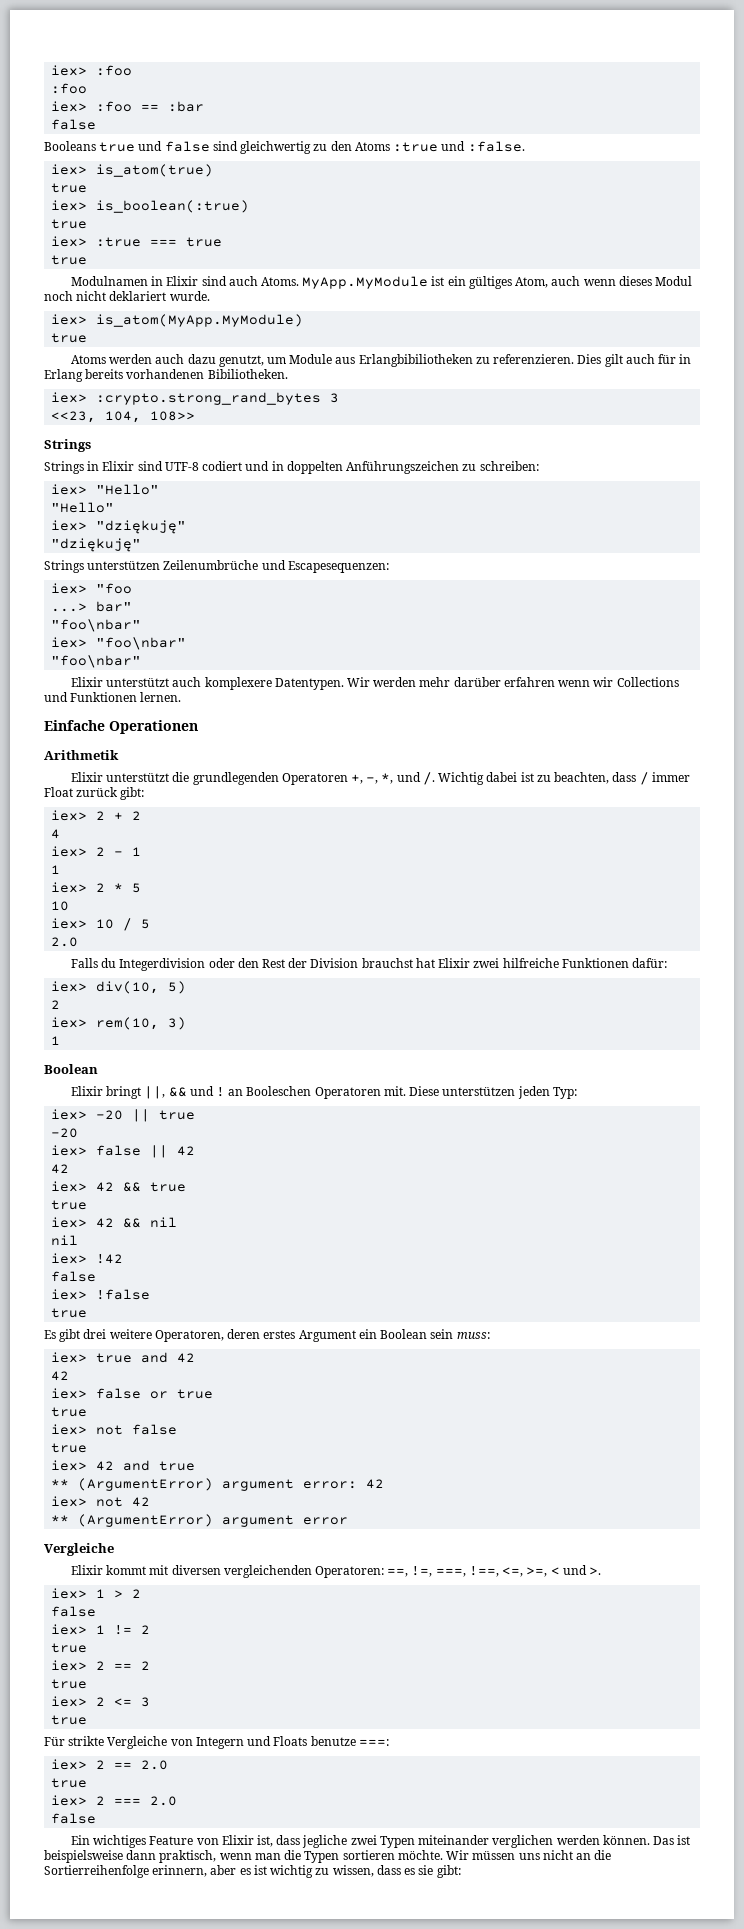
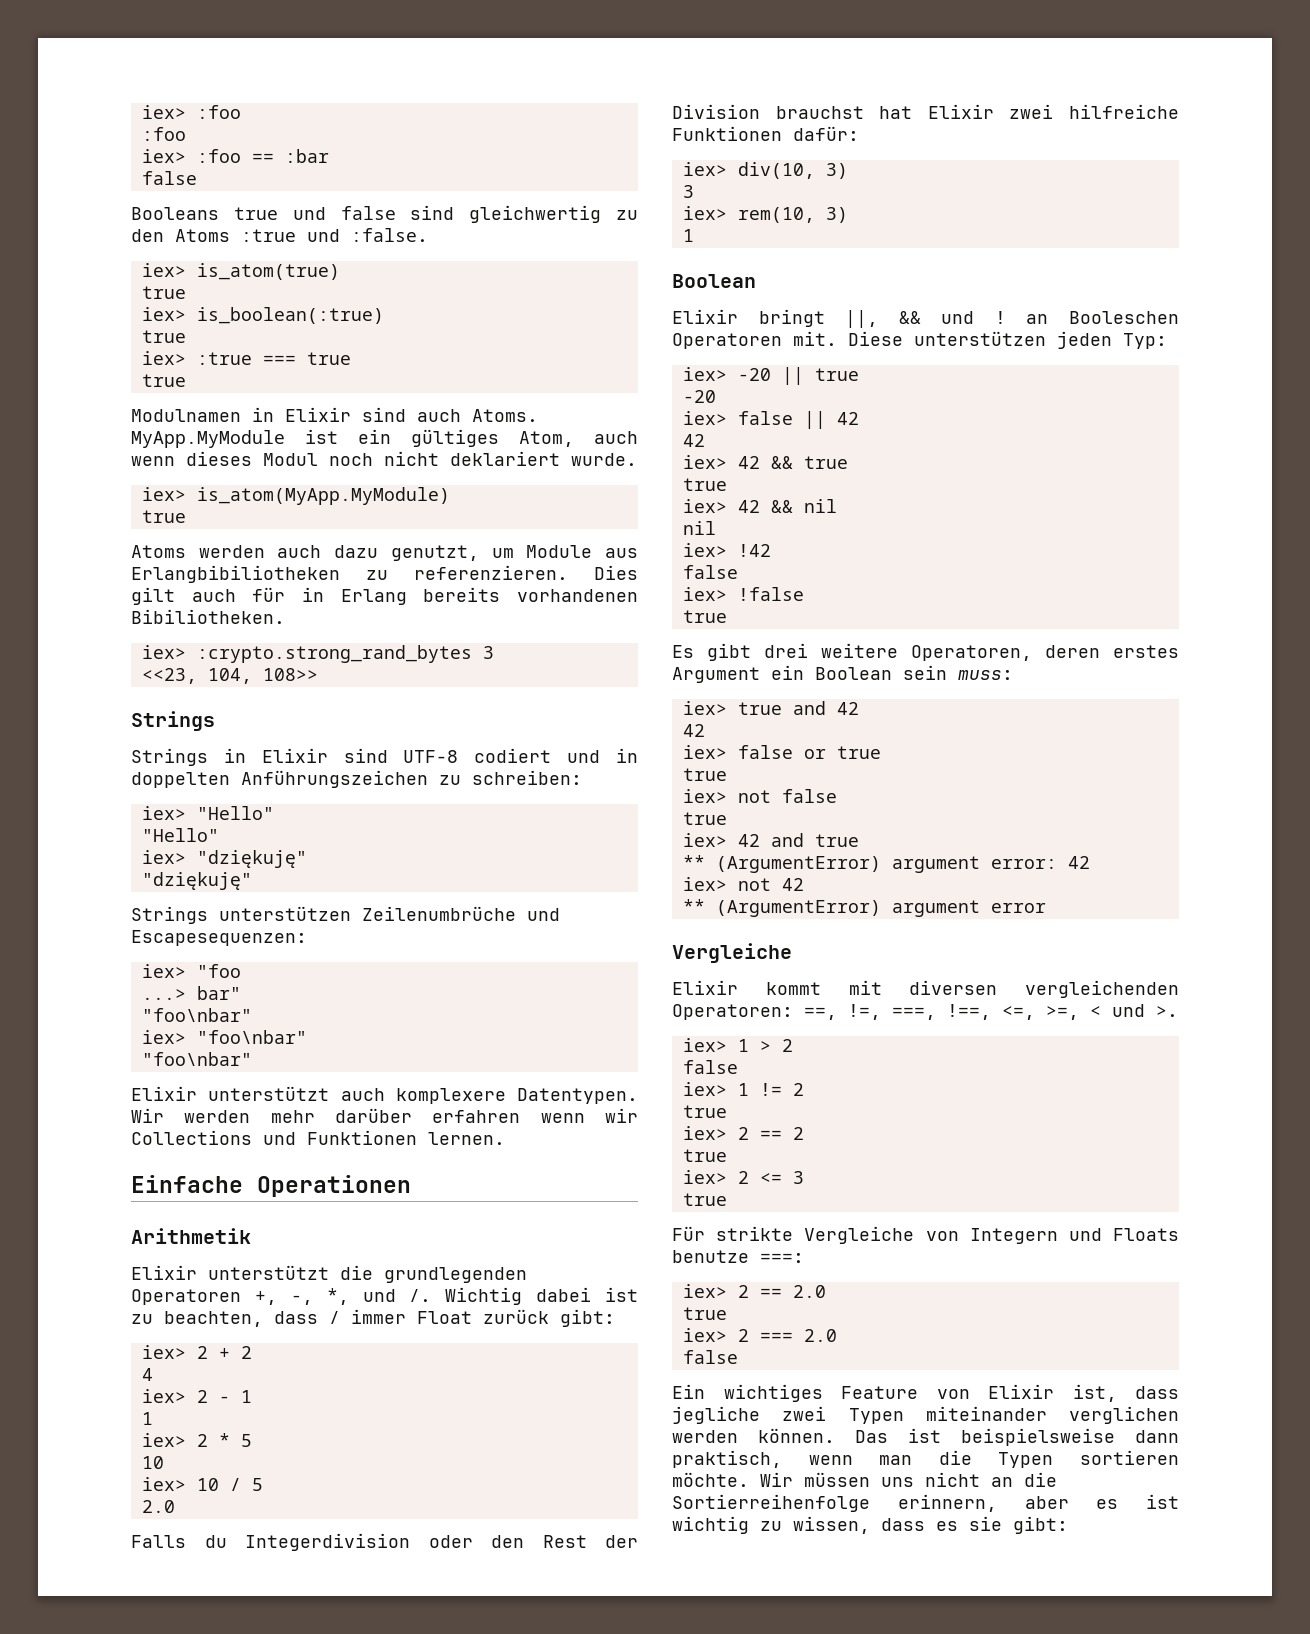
- iex> div(10, 5)
- 2
+ iex> div(10, 3)
+ 3

